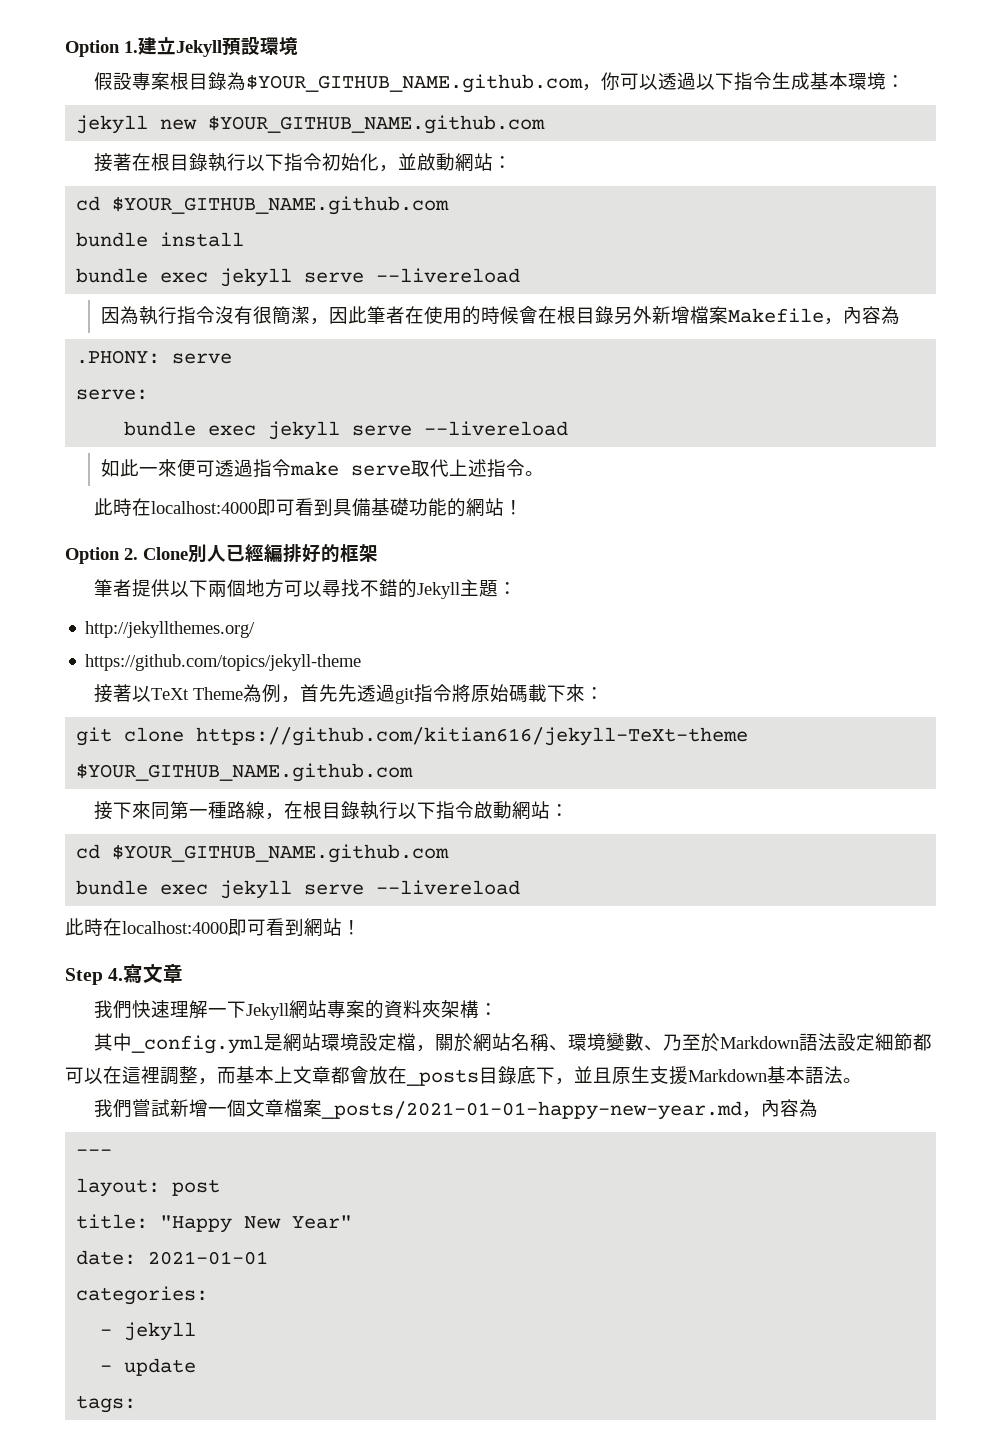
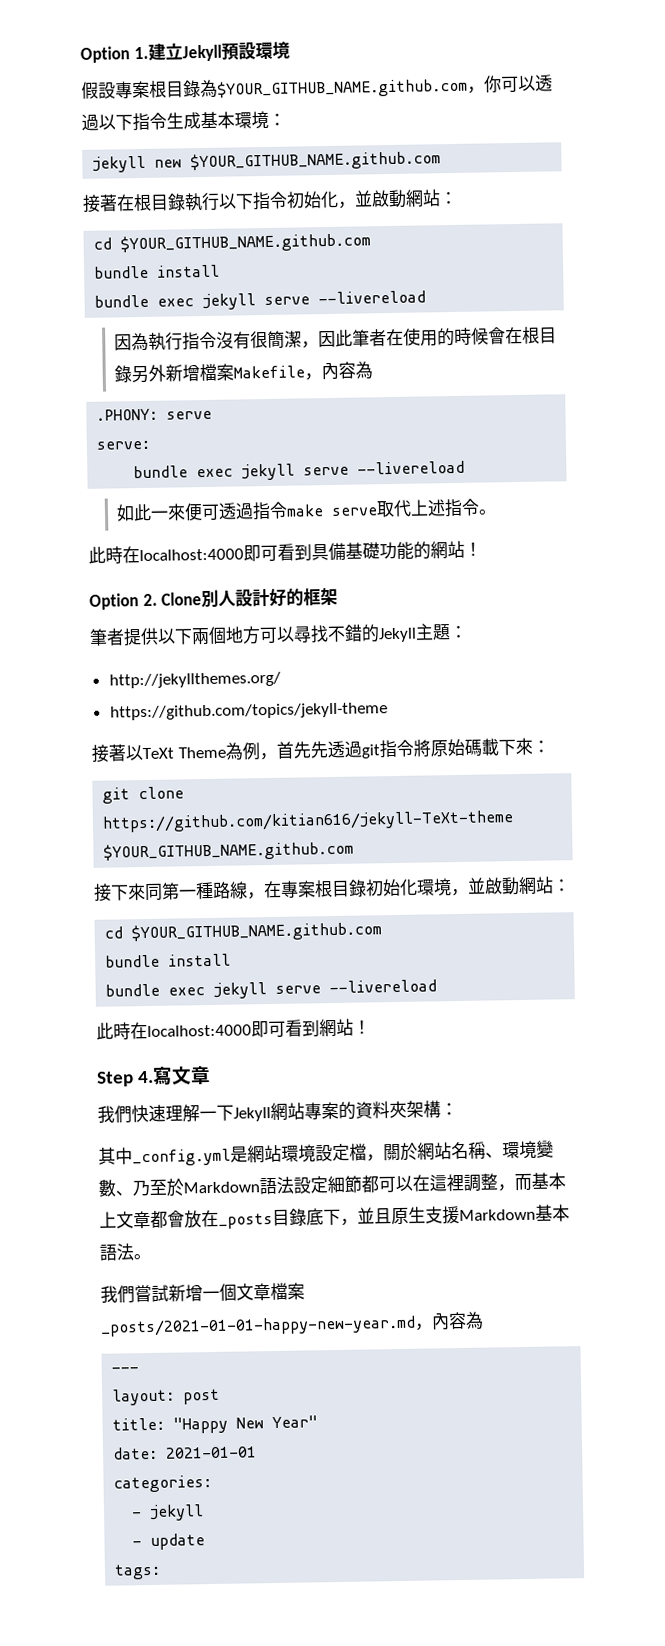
- Option 2. Clone別人已經編排好的框架
+ Option 2. Clone別人設計好的框架
- 接下來同第一種路線，在根目錄執行以下指令啟動網站：
+ 接下來同第一種路線，在專案根目錄初始化環境，並啟動網站：
  cd $YOUR_GITHUB_NAME.github.com
+ bundle install

